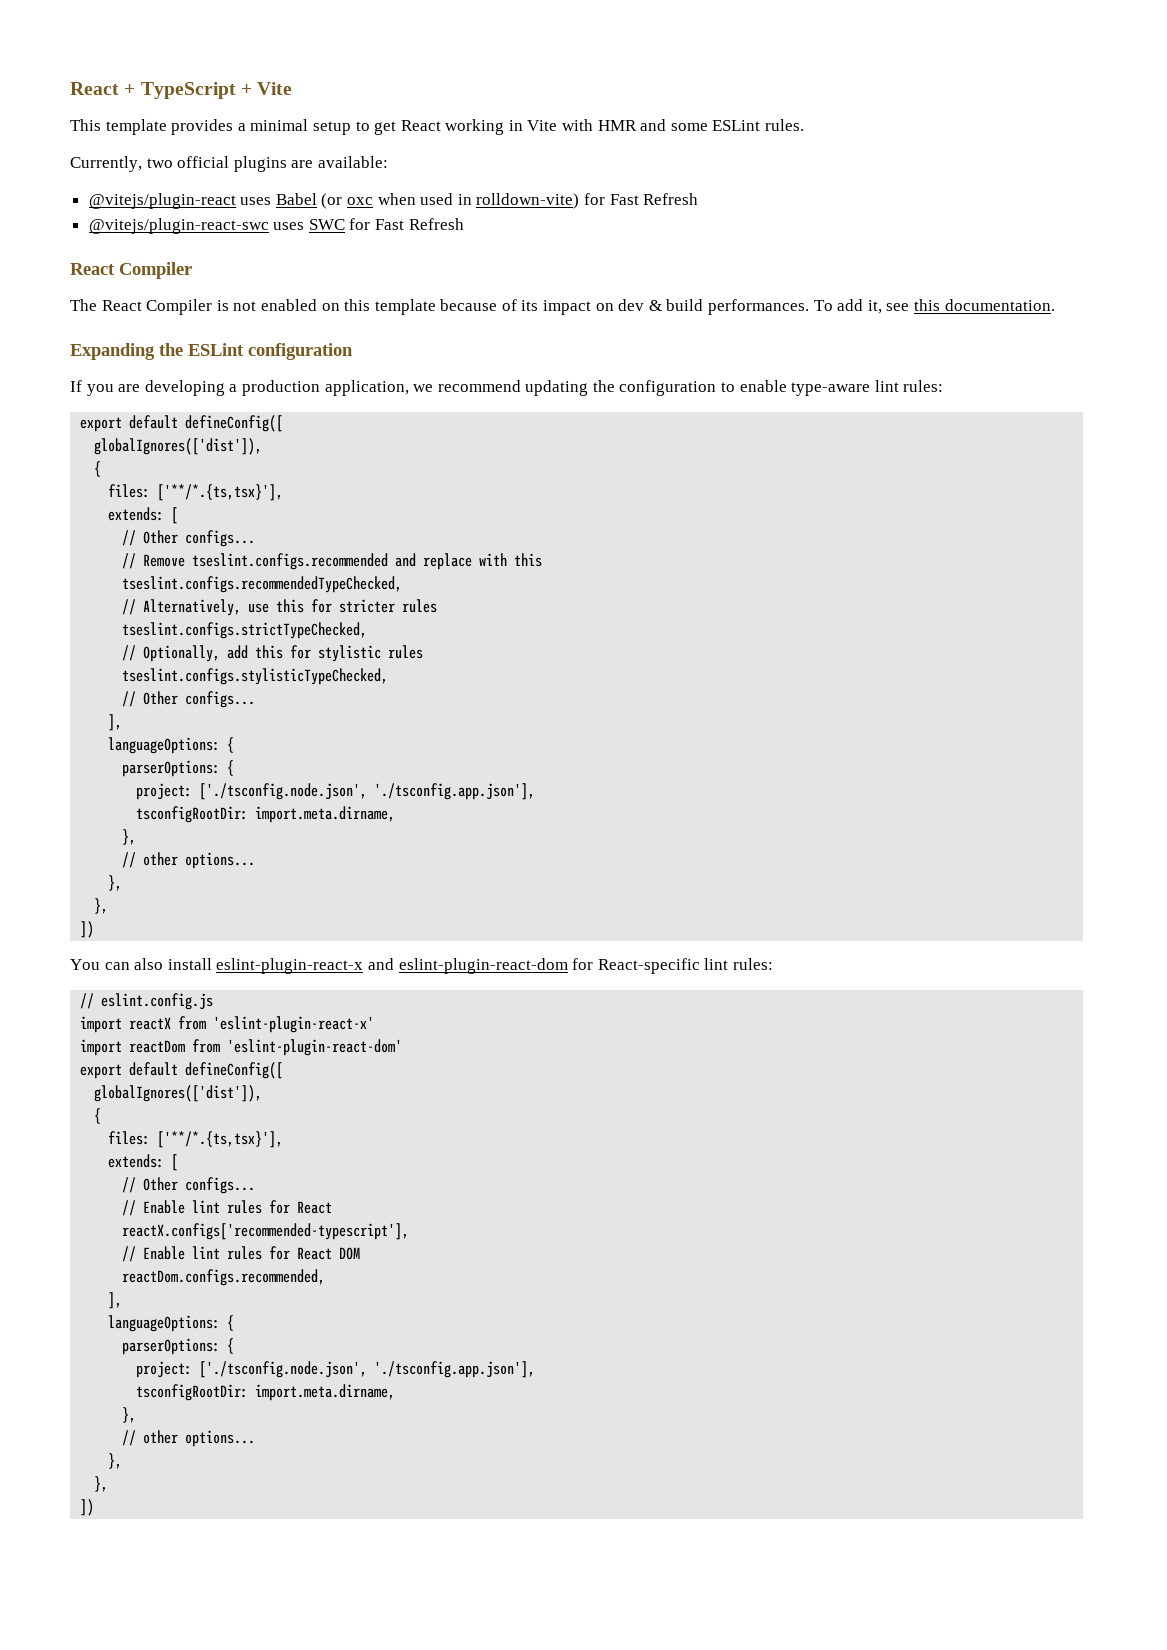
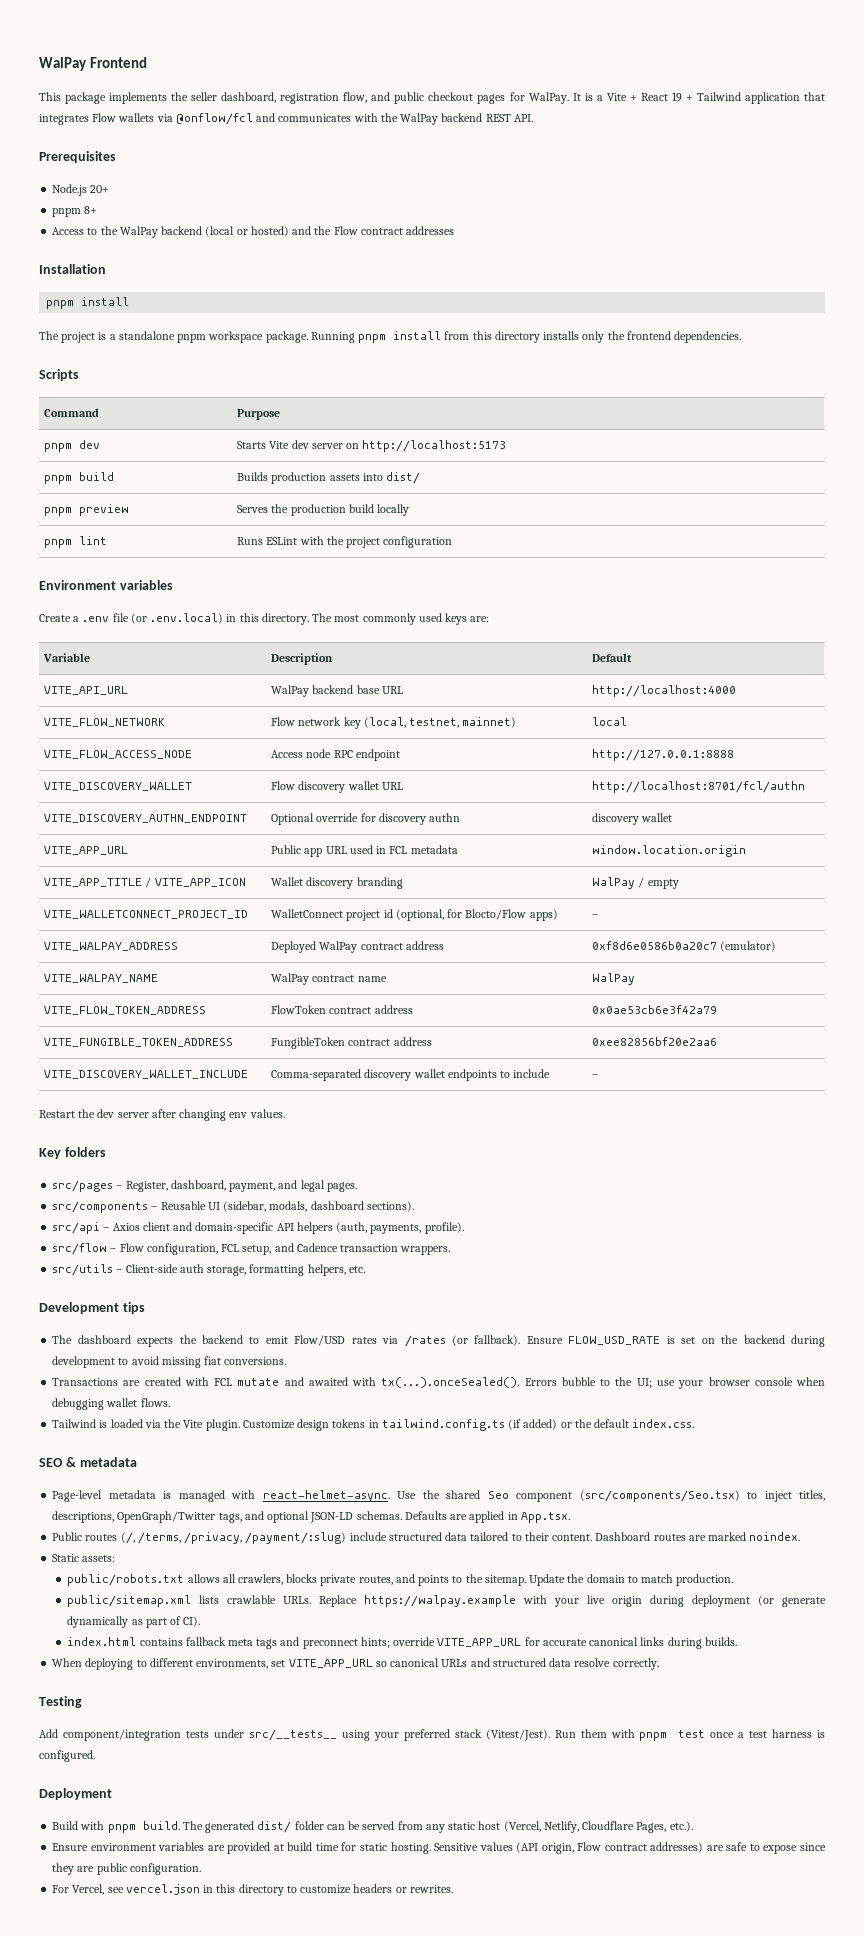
- React + TypeScript + Vite
- This template provides a minimal setup to get React working in Vite with HMR and some ESLint rules.
- Currently, two official plugins are available:
- @vitejs/plugin-react uses Babel (or oxc when used in rolldown-vite) for Fast Refresh
- @vitejs/plugin-react-swc uses SWC for Fast Refresh
- React Compiler
- The React Compiler is not enabled on this template because of its impact on dev & build performances. To add it, see this documentation.
- Expanding the ESLint configuration
- If you are developing a production application, we recommend updating the configuration to enable type-aware lint rules:
- export default defineConfig([
- globalIgnores(['dist']),
- {
- files: ['**/*.{ts,tsx}'],
- extends: [
- // Other configs...
- // Remove tseslint.configs.recommended and replace with this
- tseslint.configs.recommendedTypeChecked,
- // Alternatively, use this for stricter rules
- tseslint.configs.strictTypeChecked,
- // Optionally, add this for stylistic rules
- tseslint.configs.stylisticTypeChecked,
- // Other configs...
- ],
- languageOptions: {
- parserOptions: {
- project: ['./tsconfig.node.json', './tsconfig.app.json'],
- tsconfigRootDir: import.meta.dirname,
- },
- // other options...
- },
- },
- ])
- You can also install eslint-plugin-react-x and eslint-plugin-react-dom for React-specific lint rules:
- // eslint.config.js
- import reactX from 'eslint-plugin-react-x'
- import reactDom from 'eslint-plugin-react-dom'
- export default defineConfig([
- globalIgnores(['dist']),
- {
- files: ['**/*.{ts,tsx}'],
- extends: [
- // Other configs...
- // Enable lint rules for React
- reactX.configs['recommended-typescript'],
- // Enable lint rules for React DOM
- reactDom.configs.recommended,
- ],
- languageOptions: {
- parserOptions: {
- project: ['./tsconfig.node.json', './tsconfig.app.json'],
- tsconfigRootDir: import.meta.dirname,
- },
- // other options...
- },
- },
- ])
+ WalPay Frontend
+ This package implements the seller dashboard, registration flow, and public checkout pages for WalPay. It is a Vite + React 19 + Tailwind application that integrates Flow wallets via @onflow/fcl and communicates with the WalPay backend REST API.
+ Prerequisites
+ Node.js 20+
+ pnpm 8+
+ Access to the WalPay backend (local or hosted) and the Flow contract addresses
+ Installation
+ pnpm install
+ The project is a standalone pnpm workspace package. Running pnpm install from this directory installs only the frontend dependencies.
+ Scripts
+ Command | Purpose
+ pnpm dev | Starts Vite dev server on http://localhost:5173
+ pnpm build | Builds production assets into dist/
+ pnpm preview | Serves the production build locally
+ pnpm lint | Runs ESLint with the project configuration
+ Environment variables
+ Create a .env file (or .env.local) in this directory. The most commonly used keys are:
+ Variable | Description | Default
+ VITE_API_URL | WalPay backend base URL | http://localhost:4000
+ VITE_FLOW_NETWORK | Flow network key (local, testnet, mainnet) | local
+ VITE_FLOW_ACCESS_NODE | Access node RPC endpoint | http://127.0.0.1:8888
+ VITE_DISCOVERY_WALLET | Flow discovery wallet URL | http://localhost:8701/fcl/authn
+ VITE_DISCOVERY_AUTHN_ENDPOINT | Optional override for discovery authn | discovery wallet
+ VITE_APP_URL | Public app URL used in FCL metadata | window.location.origin
+ VITE_APP_TITLE / VITE_APP_ICON | Wallet discovery branding | WalPay / empty
+ VITE_WALLETCONNECT_PROJECT_ID | WalletConnect project id (optional, for Blocto/Flow apps) | –
+ VITE_WALPAY_ADDRESS | Deployed WalPay contract address | 0xf8d6e0586b0a20c7 (emulator)
+ VITE_WALPAY_NAME | WalPay contract name | WalPay
+ VITE_FLOW_TOKEN_ADDRESS | FlowToken contract address | 0x0ae53cb6e3f42a79
+ VITE_FUNGIBLE_TOKEN_ADDRESS | FungibleToken contract address | 0xee82856bf20e2aa6
+ VITE_DISCOVERY_WALLET_INCLUDE | Comma-separated discovery wallet endpoints to include | –
+ Restart the dev server after changing env values.
+ Key folders
+ src/pages – Register, dashboard, payment, and legal pages.
+ src/components – Reusable UI (sidebar, modals, dashboard sections).
+ src/api – Axios client and domain-specific API helpers (auth, payments, profile).
+ src/flow – Flow configuration, FCL setup, and Cadence transaction wrappers.
+ src/utils – Client-side auth storage, formatting helpers, etc.
+ Development tips
+ The dashboard expects the backend to emit Flow/USD rates via /rates (or fallback). Ensure FLOW_USD_RATE is set on the backend during development to avoid missing fiat conversions.
+ Transactions are created with FCL mutate and awaited with tx(...).onceSealed(). Errors bubble to the UI; use your browser console when debugging wallet flows.
+ Tailwind is loaded via the Vite plugin. Customize design tokens in tailwind.config.ts (if added) or the default index.css.
+ SEO & metadata
+ Page-level metadata is managed with react-helmet-async. Use the shared Seo component (src/components/Seo.tsx) to inject titles, descriptions, OpenGraph/Twitter tags, and optional JSON-LD schemas. Defaults are applied in App.tsx.
+ Public routes (/, /terms, /privacy, /payment/:slug) include structured data tailored to their content. Dashboard routes are marked noindex.
+ Static assets:
+ public/robots.txt allows all crawlers, blocks private routes, and points to the sitemap. Update the domain to match production.
+ public/sitemap.xml lists crawlable URLs. Replace https://walpay.example with your live origin during deployment (or generate dynamically as part of CI).
+ index.html contains fallback meta tags and preconnect hints; override VITE_APP_URL for accurate canonical links during builds.
+ When deploying to different environments, set VITE_APP_URL so canonical URLs and structured data resolve correctly.
+ Testing
+ Add component/integration tests under src/__tests__ using your preferred stack (Vitest/Jest). Run them with pnpm test once a test harness is configured.
+ Deployment
+ Build with pnpm build. The generated dist/ folder can be served from any static host (Vercel, Netlify, Cloudflare Pages, etc.).
+ Ensure environment variables are provided at build time for static hosting. Sensitive values (API origin, Flow contract addresses) are safe to expose since they are public configuration.
+ For Vercel, see vercel.json in this directory to customize headers or rewrites.

